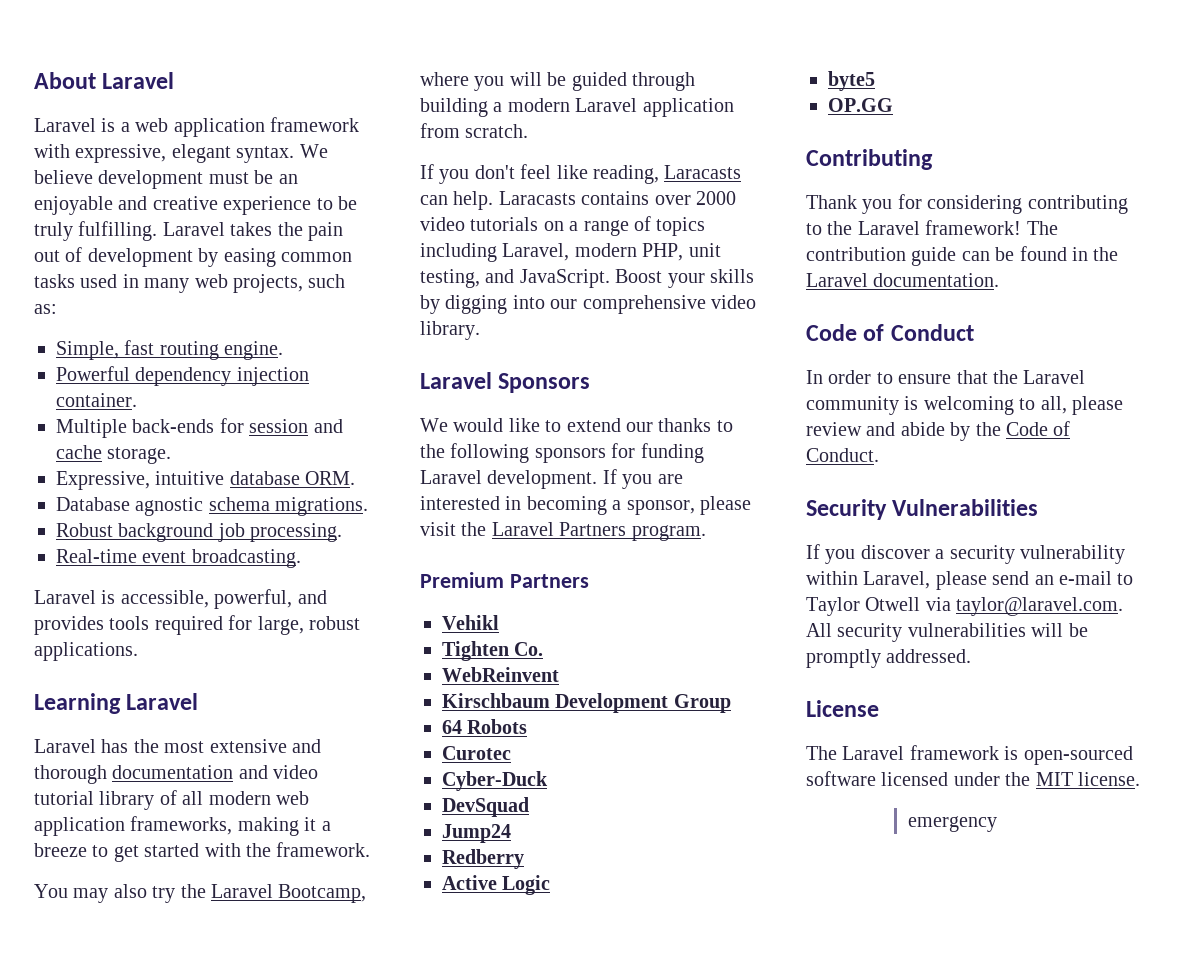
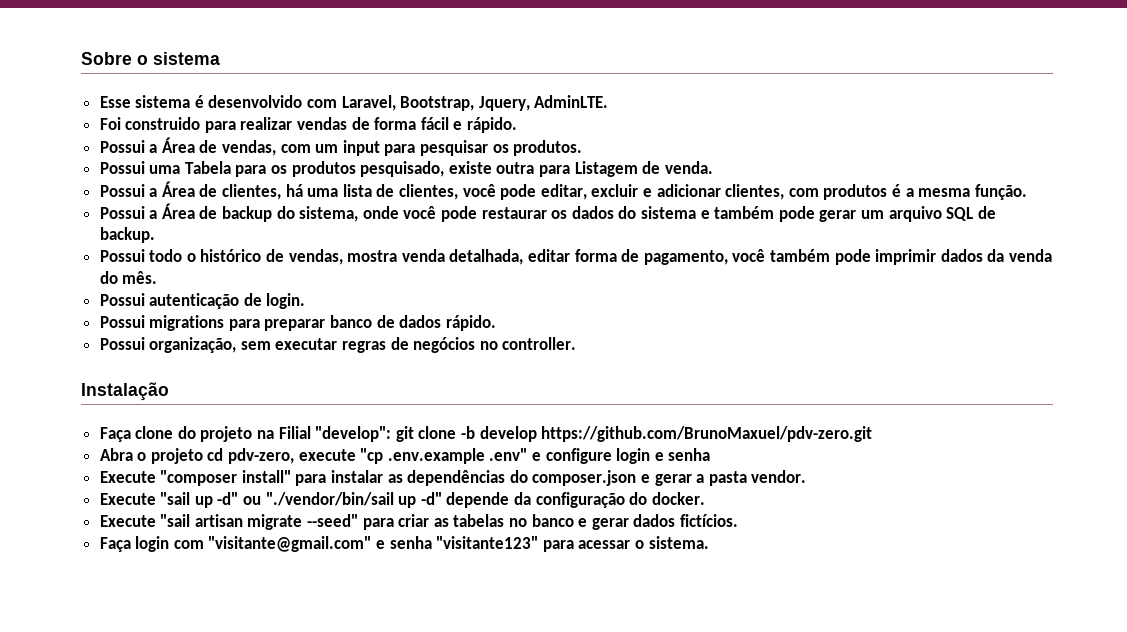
- About Laravel
- Laravel is a web application framework with expressive, elegant syntax. We believe development must be an enjoyable and creative experience to be truly fulfilling. Laravel takes the pain out of development by easing common tasks used in many web projects, such as:
- Simple, fast routing engine.
- Powerful dependency injection container.
- Multiple back-ends for session and cache storage.
- Expressive, intuitive database ORM.
- Database agnostic schema migrations.
- Robust background job processing.
- Real-time event broadcasting.
- Laravel is accessible, powerful, and provides tools required for large, robust applications.
- Learning Laravel
- Laravel has the most extensive and thorough documentation and video tutorial library of all modern web application frameworks, making it a breeze to get started with the framework.
- You may also try the Laravel Bootcamp, where you will be guided through building a modern Laravel application from scratch.
- If you don't feel like reading, Laracasts can help. Laracasts contains over 2000 video tutorials on a range of topics including Laravel, modern PHP, unit testing, and JavaScript. Boost your skills by digging into our comprehensive video library.
- Laravel Sponsors
- We would like to extend our thanks to the following sponsors for funding Laravel development. If you are interested in becoming a sponsor, please visit the Laravel Partners program.
- Premium Partners
- Vehikl
- Tighten Co.
- WebReinvent
- Kirschbaum Development Group
- 64 Robots
- Curotec
- Cyber-Duck
- DevSquad
- Jump24
- Redberry
- Active Logic
- byte5
- OP.GG
- Contributing
- Thank you for considering contributing to the Laravel framework! The contribution guide can be found in the Laravel documentation.
- Code of Conduct
- In order to ensure that the Laravel community is welcoming to all, please review and abide by the Code of Conduct.
- Security Vulnerabilities
- If you discover a security vulnerability within Laravel, please send an e-mail to Taylor Otwell via taylor@laravel.com. All security vulnerabilities will be promptly addressed.
- License
- The Laravel framework is open-sourced software licensed under the MIT license.
- emergency
+ Sobre o sistema
+ Esse sistema é desenvolvido com Laravel, Bootstrap, Jquery, AdminLTE.
+ Foi construido para realizar vendas de forma fácil e rápido.
+ Possui a Área de vendas, com um input para pesquisar os produtos.
+ Possui uma Tabela para os produtos pesquisado, existe outra para Listagem de venda.
+ Possui a Área de clientes, há uma lista de clientes, você pode editar, excluir e adicionar clientes, com produtos é a mesma função.
+ Possui a Área de backup do sistema, onde você pode restaurar os dados do sistema e também pode gerar um arquivo SQL de backup.
+ Possui todo o histórico de vendas, mostra venda detalhada, editar forma de pagamento, você também pode imprimir dados da venda do mês.
+ Possui autenticação de login.
+ Possui migrations para preparar banco de dados rápido.
+ Possui organização, sem executar regras de negócios no controller.
+ Instalação
+ Faça clone do projeto na Filial "develop": git clone -b develop https://github.com/BrunoMaxuel/pdv-zero.git
+ Abra o projeto cd pdv-zero, execute "cp .env.example .env" e configure login e senha
+ Execute "composer install" para instalar as dependências do composer.json e gerar a pasta vendor.
+ Execute "sail up -d" ou "./vendor/bin/sail up -d" depende da configuração do docker.
+ Execute "sail artisan migrate --seed" para criar as tabelas no banco e gerar dados fictícios.
+ Faça login com "visitante@gmail.com" e senha "visitante123" para acessar o sistema.

